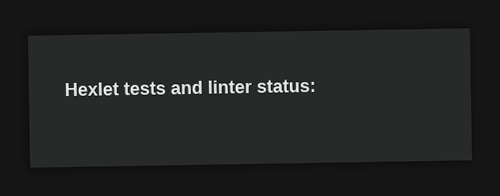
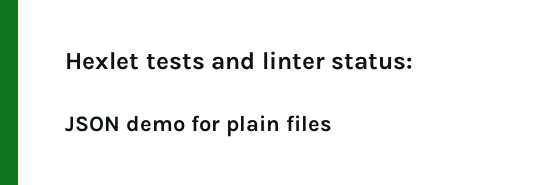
+ JSON demo for plain files

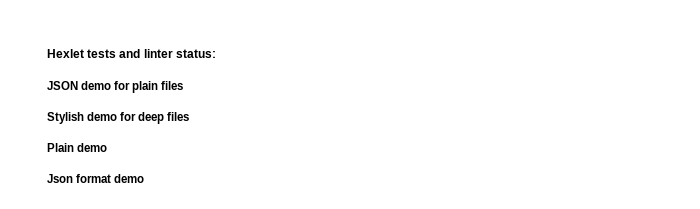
+ Stylish demo for deep files
+ Plain demo
+ Json format demo

